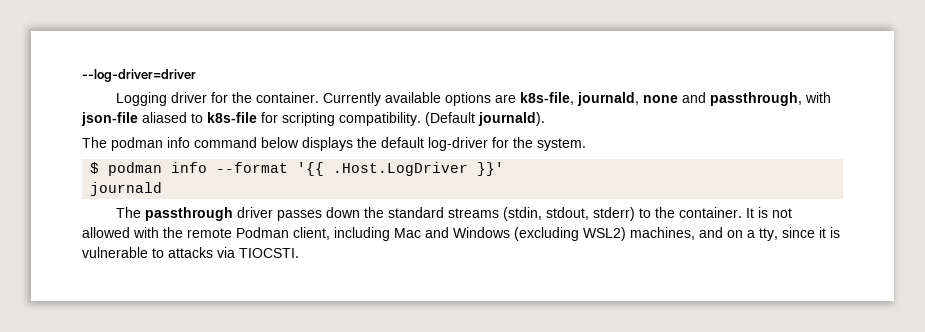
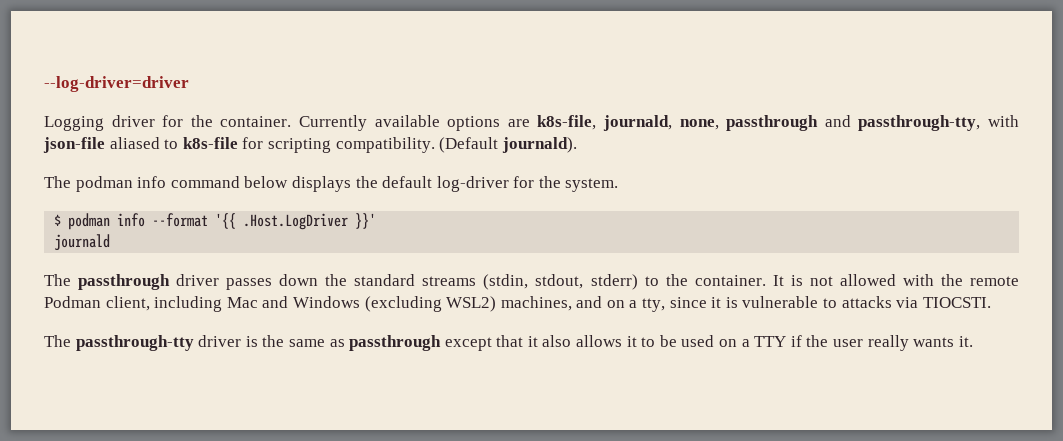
- Currently available options are k8s-file, journald, none and passthrough, with json-file aliased to k8s-file for scripting compatibility.
+ Currently available options are k8s-file, journald, none, passthrough and passthrough-tty, with json-file aliased to k8s-file for scripting compatibility.
+ The passthrough-tty driver is the same as passthrough except that it also allows it to be used on a TTY if the user really wants it.

